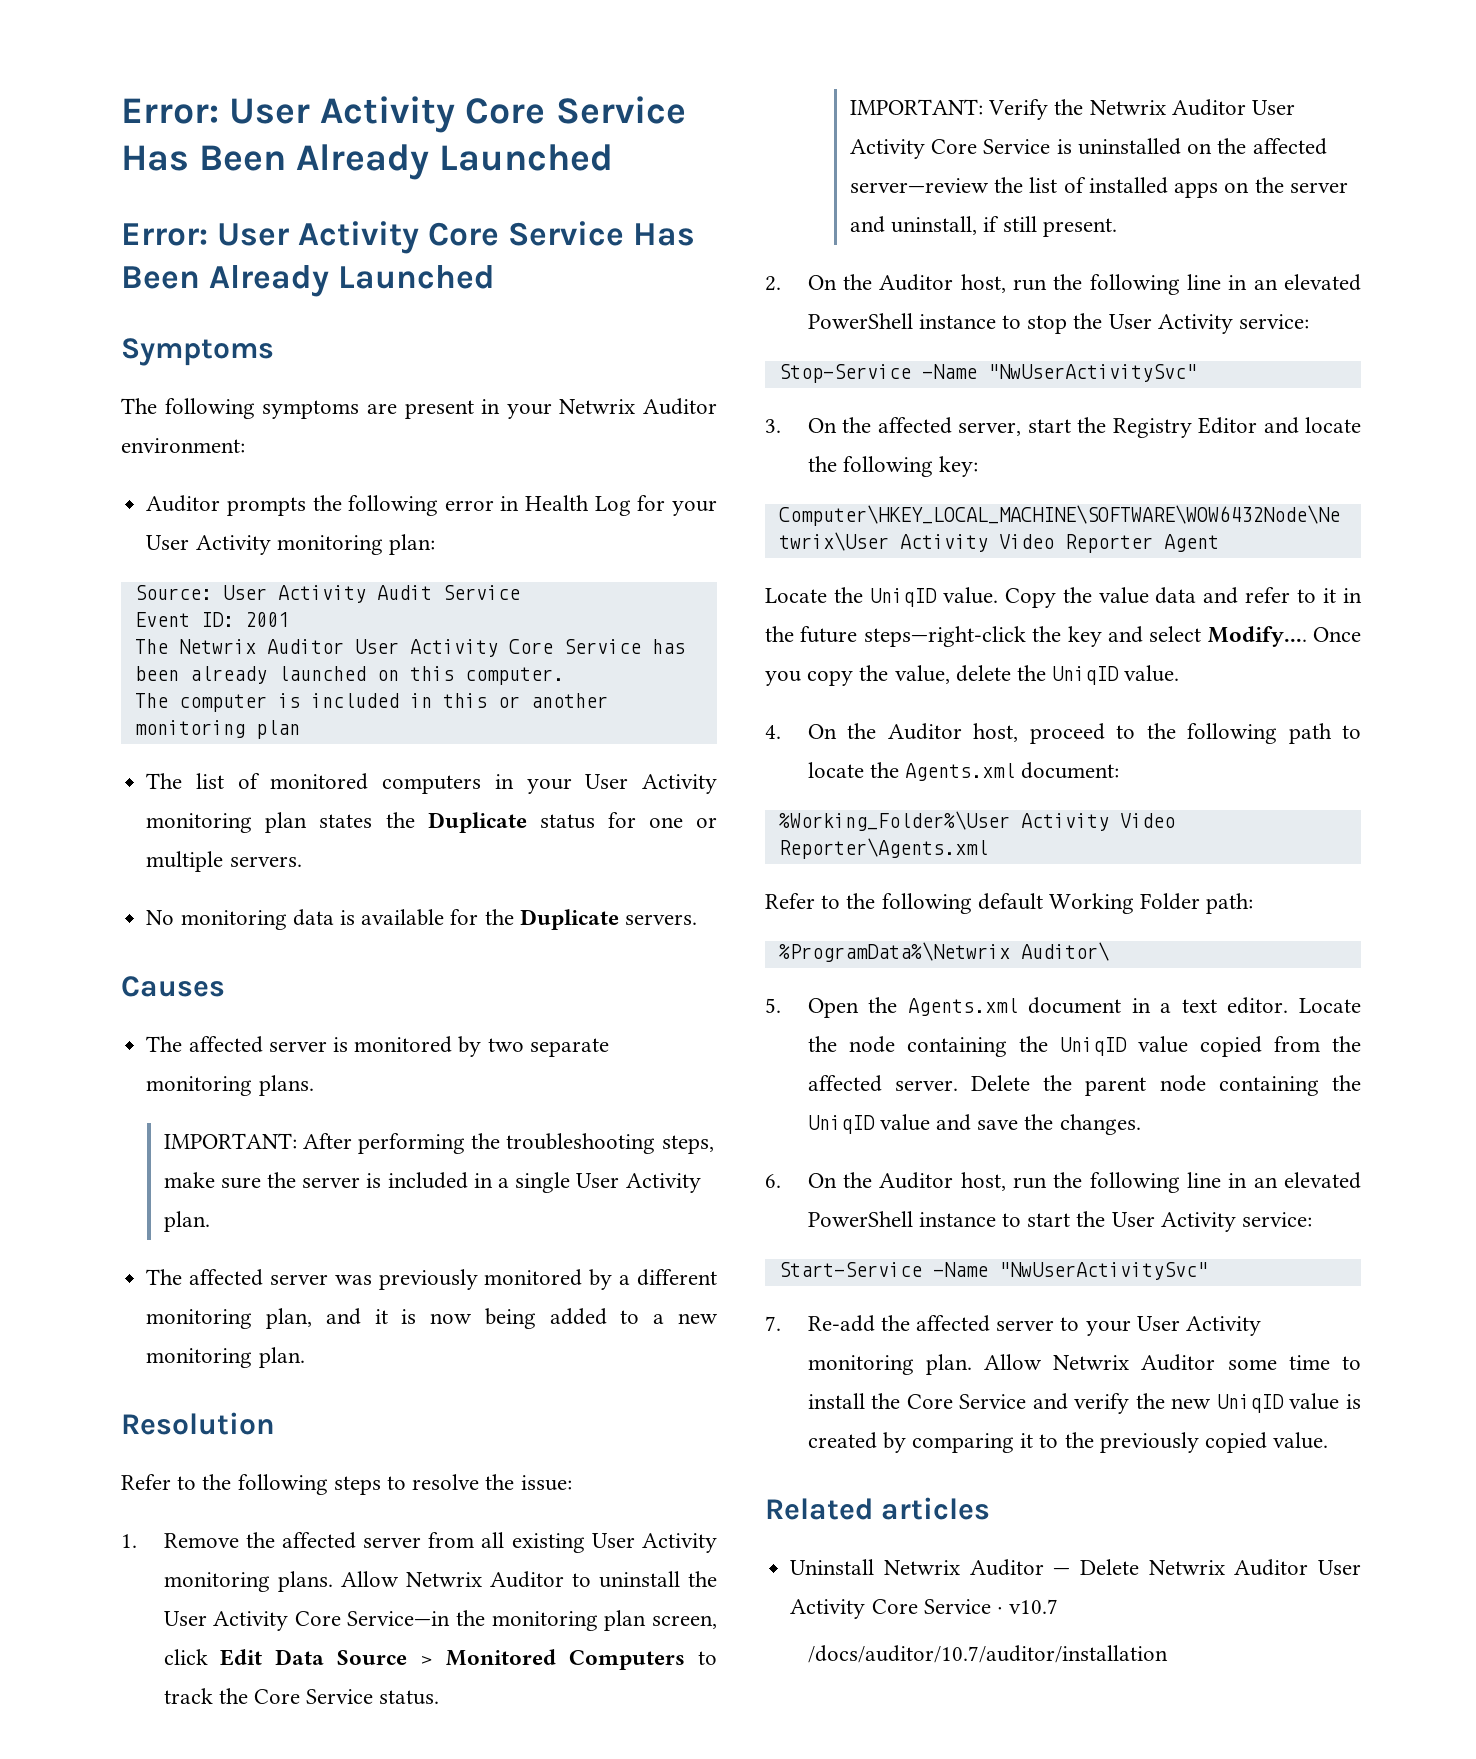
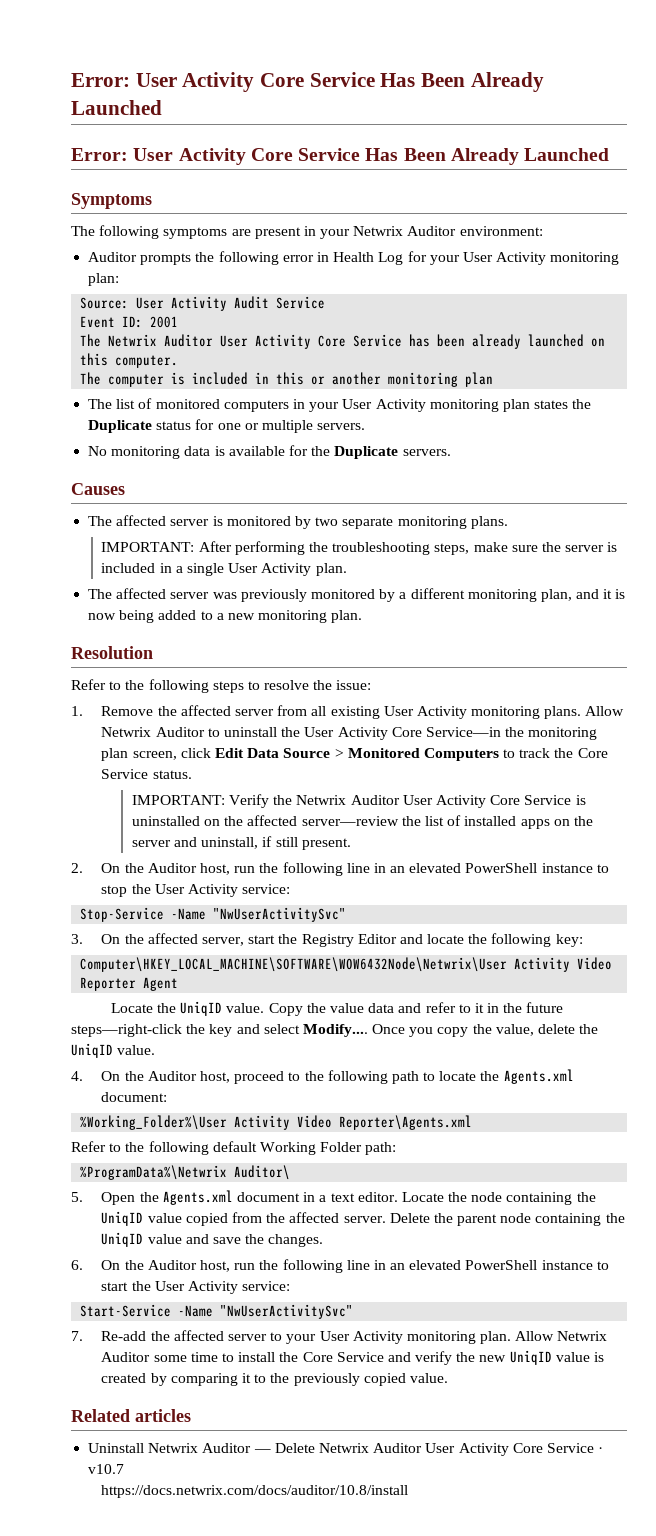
- /docs/auditor/10.7/auditor/installation
+ https://docs.netwrix.com/docs/auditor/10.8/install

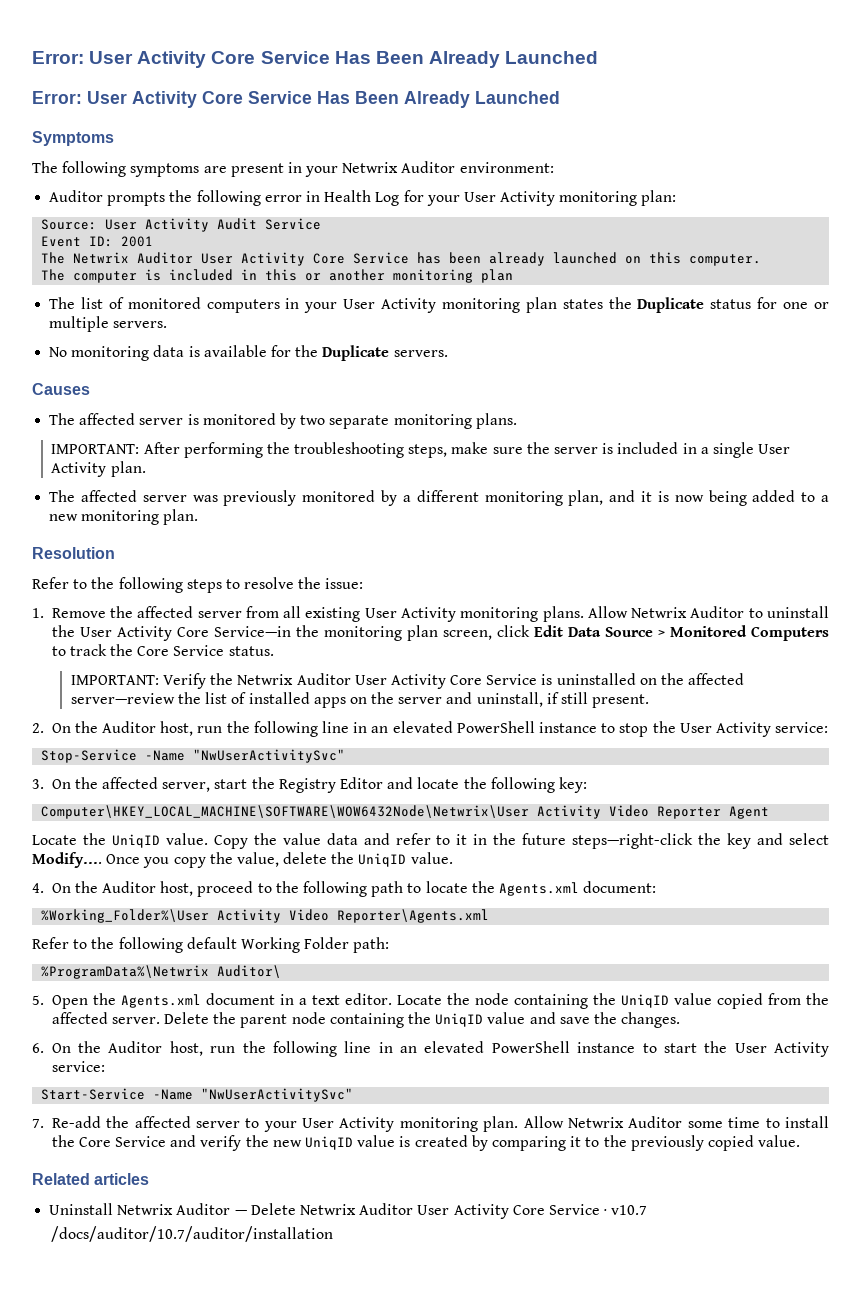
- https://docs.netwrix.com/docs/auditor/10.8/install
+ /docs/auditor/10.7/auditor/installation

